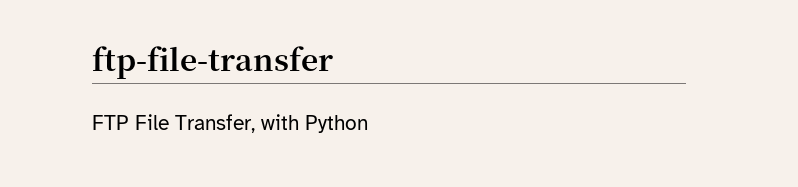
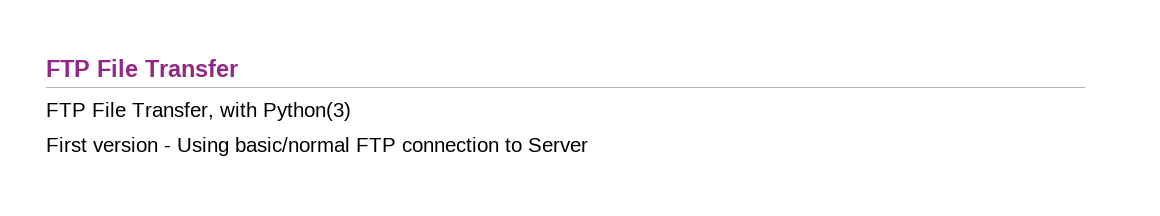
- ftp-file-transfer
+ FTP File Transfer
- FTP File Transfer, with Python
+ FTP File Transfer, with Python(3)
+ First version - Using basic/normal FTP connection to Server

